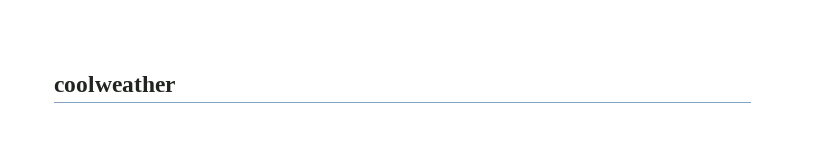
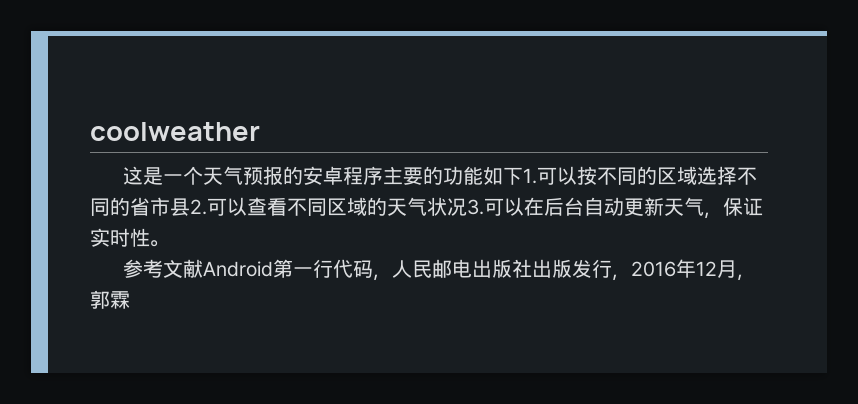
+ 这是一个天气预报的安卓程序主要的功能如下1.可以按不同的区域选择不同的省市县2.可以查看不同区域的天气状况3.可以在后台自动更新天气，保证实时性。
+ 参考文献Android第一行代码，人民邮电出版社出版发行，2016年12月，郭霖

